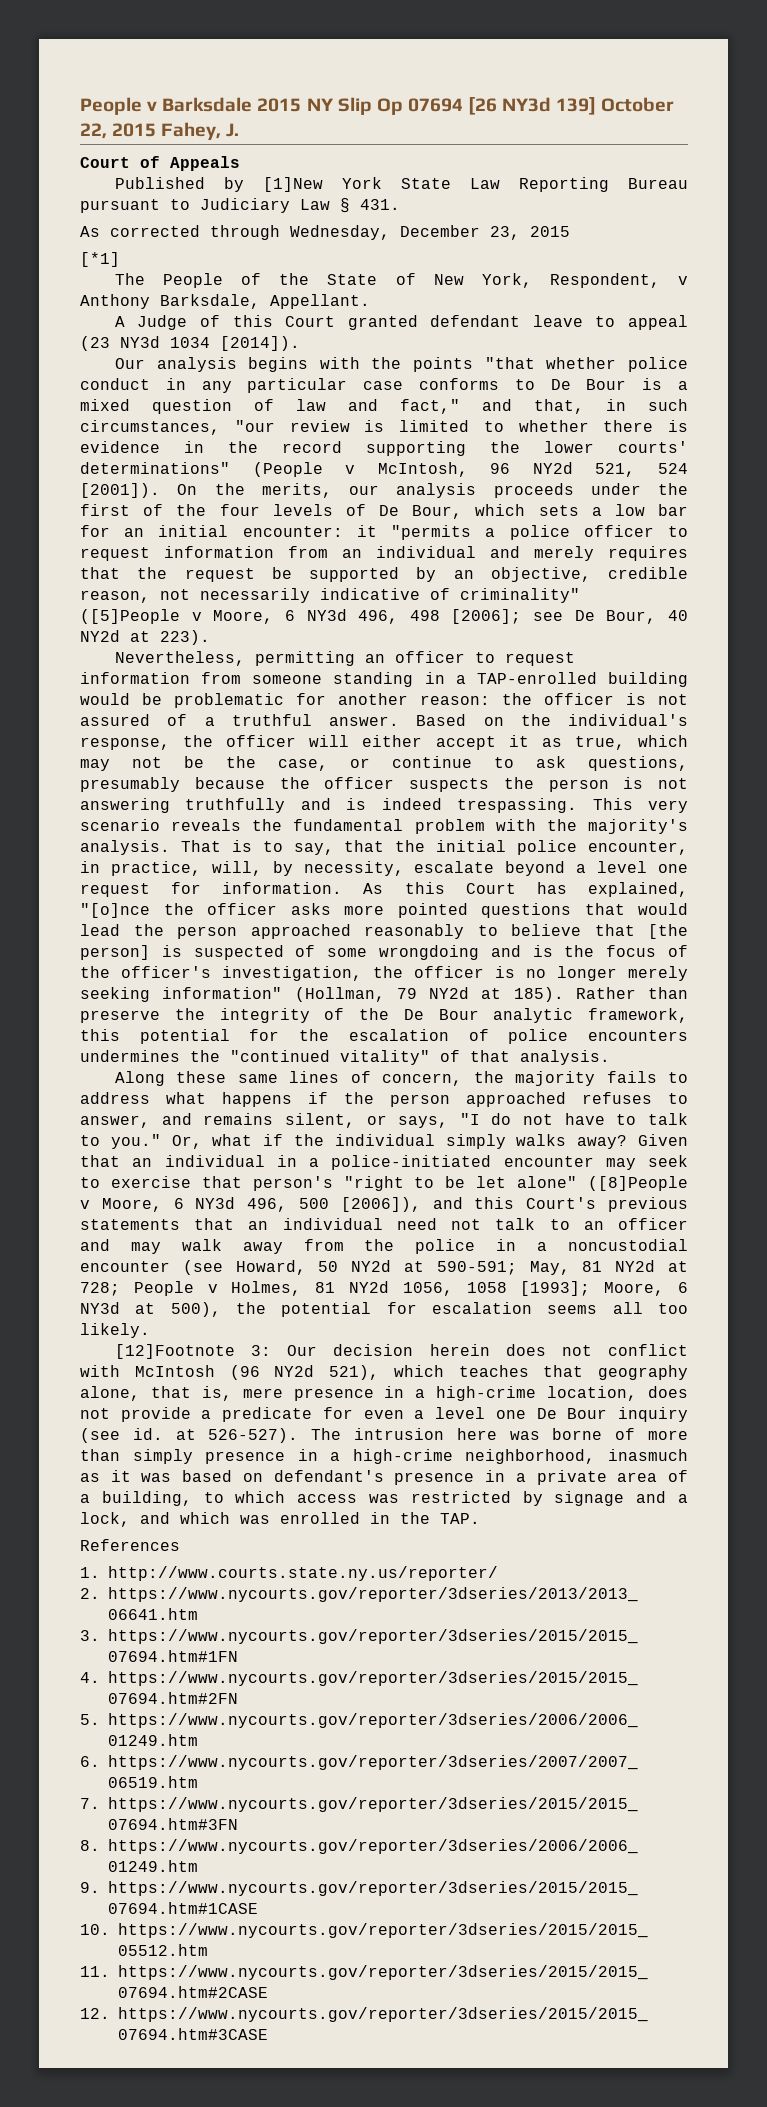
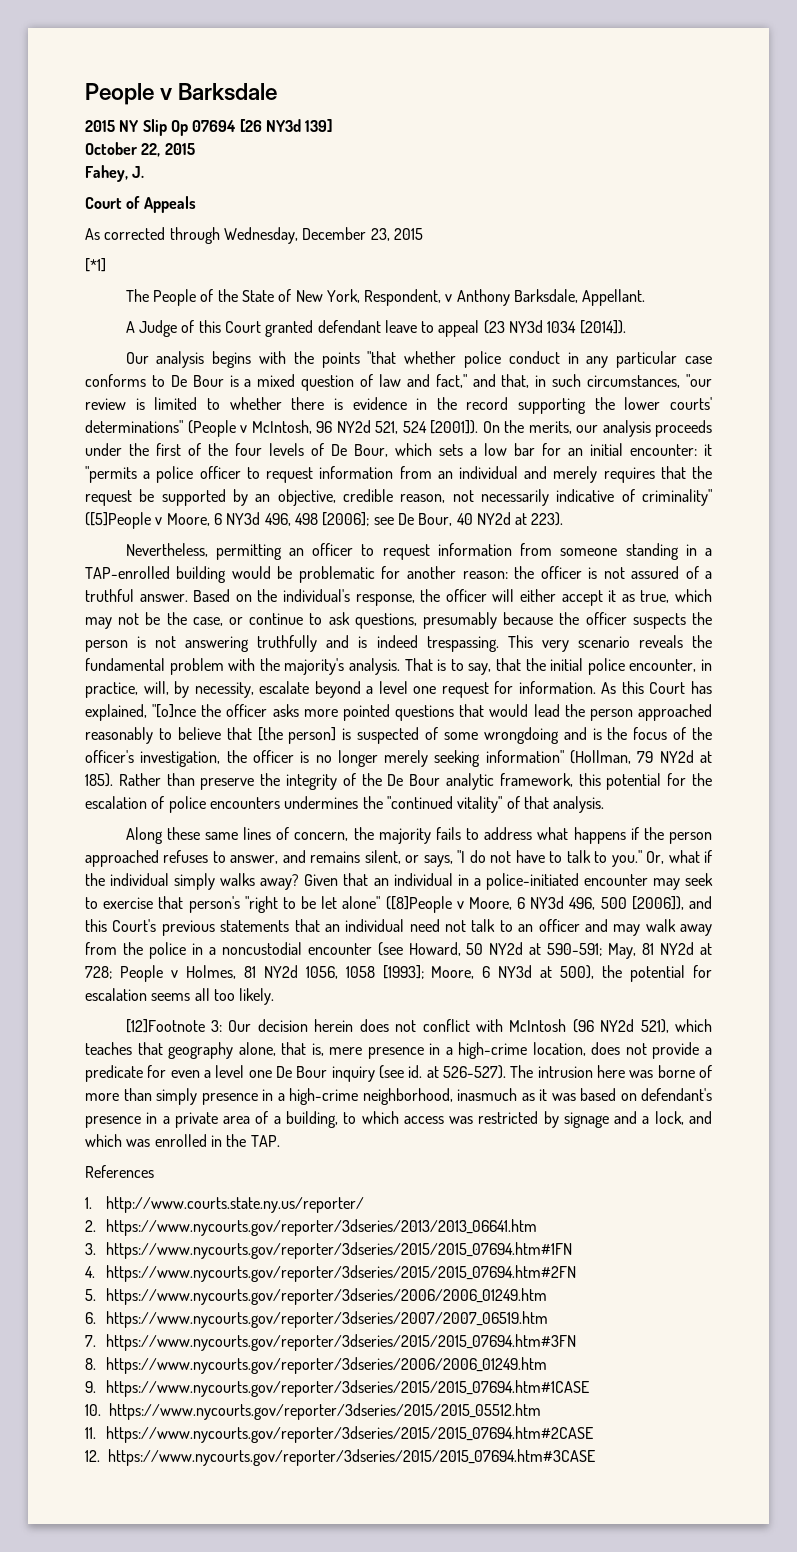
- People v Barksdale 2015 NY Slip Op 07694 [26 NY3d 139] October 22, 2015 Fahey, J.
+ People v Barksdale
+ 2015 NY Slip Op 07694 [26 NY3d 139]
+ October 22, 2015
+ Fahey, J.
- Published by [1]New York State Law Reporting Bureau pursuant to Judiciary Law § 431.

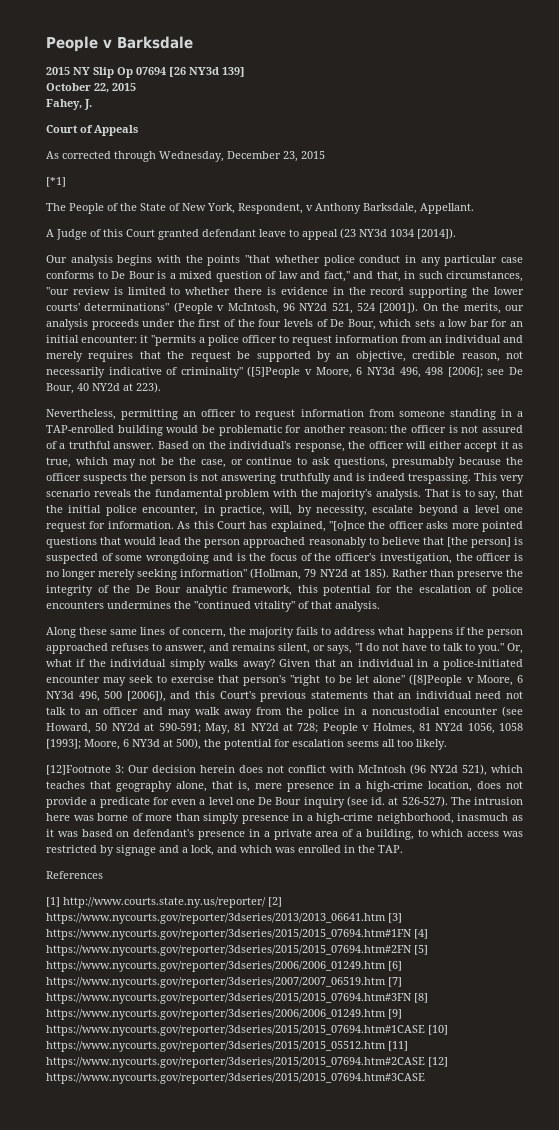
- 1. http://www.courts.state.ny.us/reporter/
- 2. https://www.nycourts.gov/reporter/3dseries/2013/2013_06641.htm
- 3. https://www.nycourts.gov/reporter/3dseries/2015/2015_07694.htm#1FN
- 4. https://www.nycourts.gov/reporter/3dseries/2015/2015_07694.htm#2FN
- 5. https://www.nycourts.gov/reporter/3dseries/2006/2006_01249.htm
- 6. https://www.nycourts.gov/reporter/3dseries/2007/2007_06519.htm
- 7. https://www.nycourts.gov/reporter/3dseries/2015/2015_07694.htm#3FN
- 8. https://www.nycourts.gov/reporter/3dseries/2006/2006_01249.htm
- 9. https://www.nycourts.gov/reporter/3dseries/2015/2015_07694.htm#1CASE
- 10. https://www.nycourts.gov/reporter/3dseries/2015/2015_05512.htm
- 11. https://www.nycourts.gov/reporter/3dseries/2015/2015_07694.htm#2CASE
- 12. https://www.nycourts.gov/reporter/3dseries/2015/2015_07694.htm#3CASE
+ [1] http://www.courts.state.ny.us/reporter/ [2] https://www.nycourts.gov/reporter/3dseries/2013/2013_06641.htm [3] https://www.nycourts.gov/reporter/3dseries/2015/2015_07694.htm#1FN [4] https://www.nycourts.gov/reporter/3dseries/2015/2015_07694.htm#2FN [5] https://www.nycourts.gov/reporter/3dseries/2006/2006_01249.htm [6] https://www.nycourts.gov/reporter/3dseries/2007/2007_06519.htm [7] https://www.nycourts.gov/reporter/3dseries/2015/2015_07694.htm#3FN [8] https://www.nycourts.gov/reporter/3dseries/2006/2006_01249.htm [9] https://www.nycourts.gov/reporter/3dseries/2015/2015_07694.htm#1CASE [10] https://www.nycourts.gov/reporter/3dseries/2015/2015_05512.htm [11] https://www.nycourts.gov/reporter/3dseries/2015/2015_07694.htm#2CASE [12] https://www.nycourts.gov/reporter/3dseries/2015/2015_07694.htm#3CASE

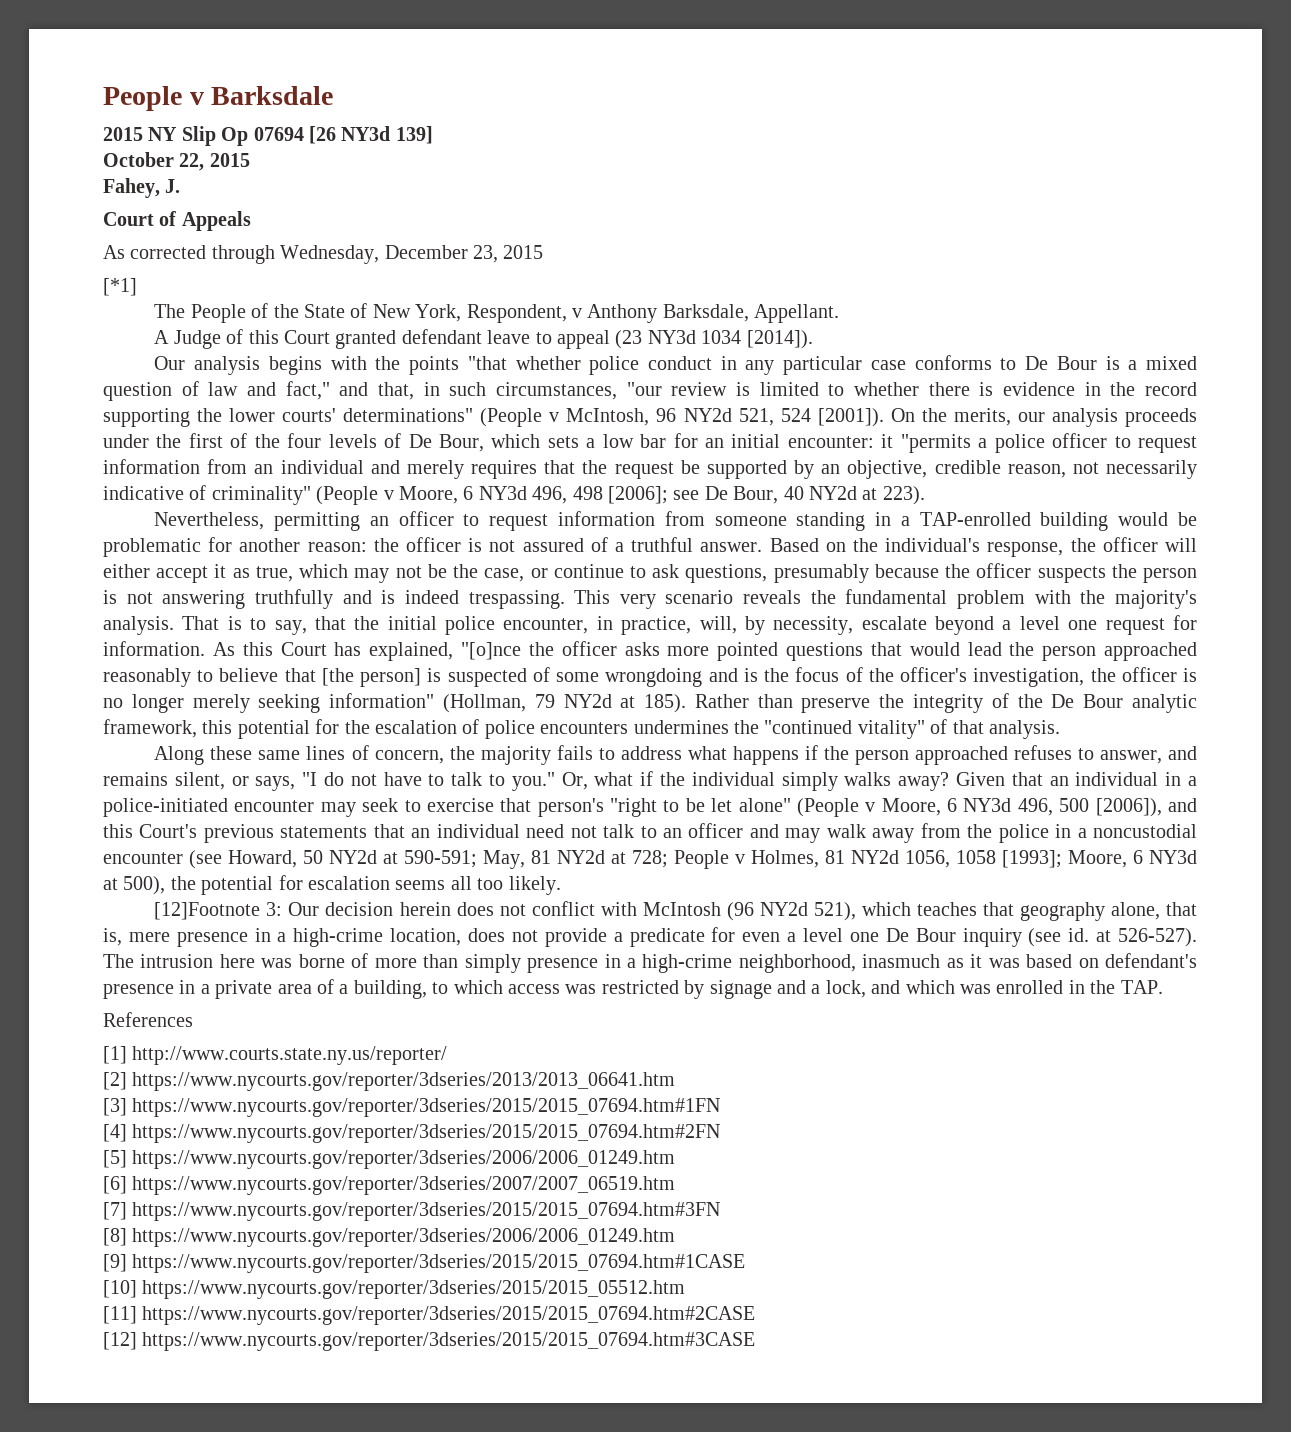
- it "permits a police officer to request information from an individual and merely requires that the request be supported by an objective, credible reason, not necessarily indicative of criminality" ([5]People v Moore, 6 NY3d 496, 498 [2006];
+ it "permits a police officer to request information from an individual and merely requires that the request be supported by an objective, credible reason, not necessarily indicative of criminality" (People v Moore, 6 NY3d 496, 498 [2006];
- Given that an individual in a police-initiated encounter may seek to exercise that person's "right to be let alone" ([8]People v Moore, 6 NY3d 496, 500 [2006]), and this Court's previous statements that an individual need not talk to an officer and may walk away from the police in a noncustodial encounter (see Howard, 50 NY2d at 590-591;
+ Given that an individual in a police-initiated encounter may seek to exercise that person's "right to be let alone" (People v Moore, 6 NY3d 496, 500 [2006]), and this Court's previous statements that an individual need not talk to an officer and may walk away from the police in a noncustodial encounter (see Howard, 50 NY2d at 590-591;
- [1] http://www.courts.state.ny.us/reporter/ [2] https://www.nycourts.gov/reporter/3dseries/2013/2013_06641.htm [3] https://www.nycourts.gov/reporter/3dseries/2015/2015_07694.htm#1FN [4] https://www.nycourts.gov/reporter/3dseries/2015/2015_07694.htm#2FN [5] https://www.nycourts.gov/reporter/3dseries/2006/2006_01249.htm [6] https://www.nycourts.gov/reporter/3dseries/2007/2007_06519.htm [7] https://www.nycourts.gov/reporter/3dseries/2015/2015_07694.htm#3FN [8] https://www.nycourts.gov/reporter/3dseries/2006/2006_01249.htm [9] https://www.nycourts.gov/reporter/3dseries/2015/2015_07694.htm#1CASE [10] https://www.nycourts.gov/reporter/3dseries/2015/2015_05512.htm [11] https://www.nycourts.gov/reporter/3dseries/2015/2015_07694.htm#2CASE [12] https://www.nycourts.gov/reporter/3dseries/2015/2015_07694.htm#3CASE
+ [1] http://www.courts.state.ny.us/reporter/
+ [2] https://www.nycourts.gov/reporter/3dseries/2013/2013_06641.htm
+ [3] https://www.nycourts.gov/reporter/3dseries/2015/2015_07694.htm#1FN
+ [4] https://www.nycourts.gov/reporter/3dseries/2015/2015_07694.htm#2FN
+ [5] https://www.nycourts.gov/reporter/3dseries/2006/2006_01249.htm
+ [6] https://www.nycourts.gov/reporter/3dseries/2007/2007_06519.htm
+ [7] https://www.nycourts.gov/reporter/3dseries/2015/2015_07694.htm#3FN
+ [8] https://www.nycourts.gov/reporter/3dseries/2006/2006_01249.htm
+ [9] https://www.nycourts.gov/reporter/3dseries/2015/2015_07694.htm#1CASE
+ [10] https://www.nycourts.gov/reporter/3dseries/2015/2015_05512.htm
+ [11] https://www.nycourts.gov/reporter/3dseries/2015/2015_07694.htm#2CASE
+ [12] https://www.nycourts.gov/reporter/3dseries/2015/2015_07694.htm#3CASE

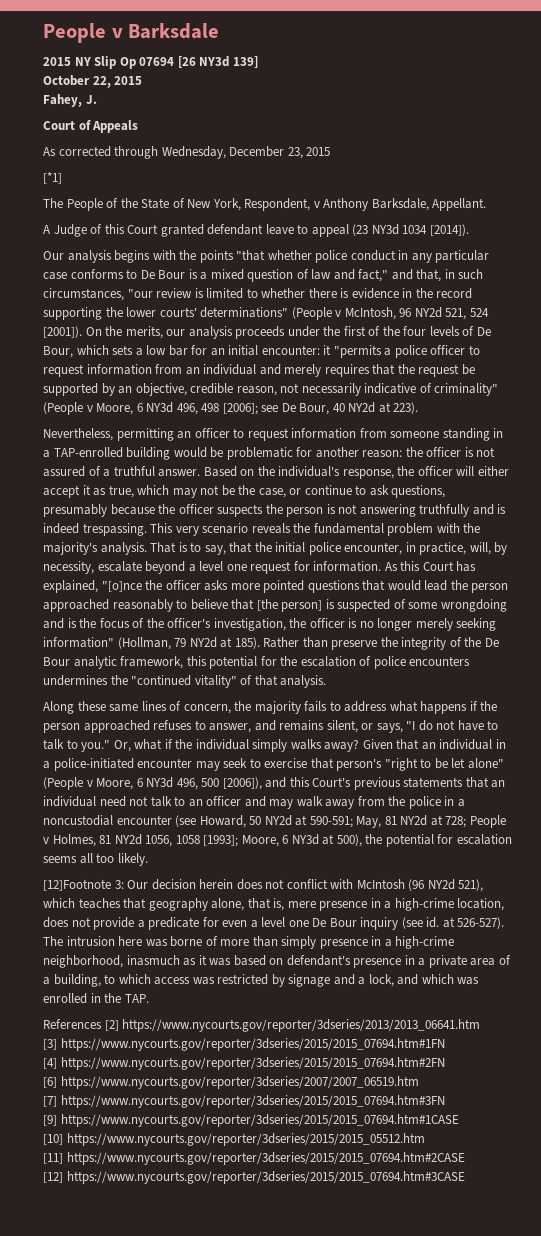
- References
- [1] http://www.courts.state.ny.us/reporter/
- [2] https://www.nycourts.gov/reporter/3dseries/2013/2013_06641.htm
+ References [2] https://www.nycourts.gov/reporter/3dseries/2013/2013_06641.htm
- [5] https://www.nycourts.gov/reporter/3dseries/2006/2006_01249.htm
- [8] https://www.nycourts.gov/reporter/3dseries/2006/2006_01249.htm

